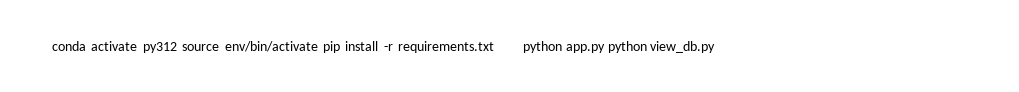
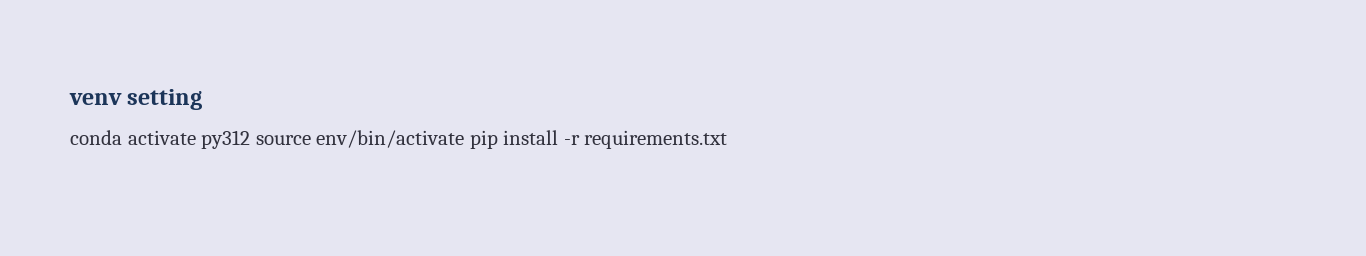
+ venv setting
- conda activate py312 source env/bin/activate pip install -r requirements.txt python app.py python view_db.py
+ conda activate py312 source env/bin/activate pip install -r requirements.txt

